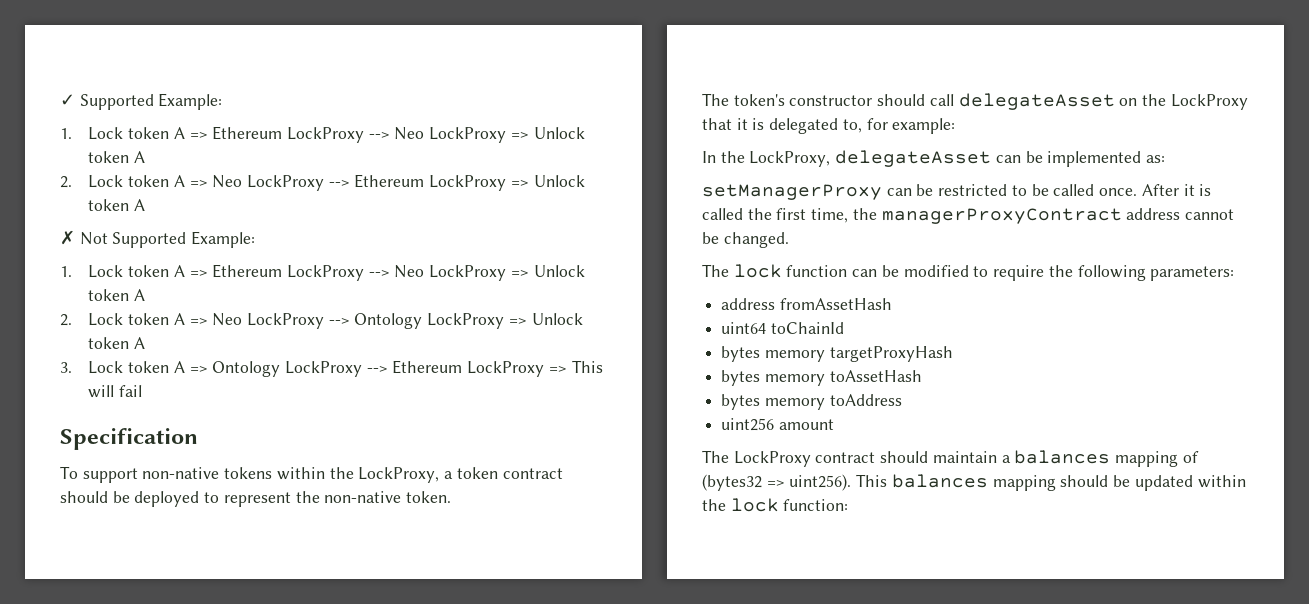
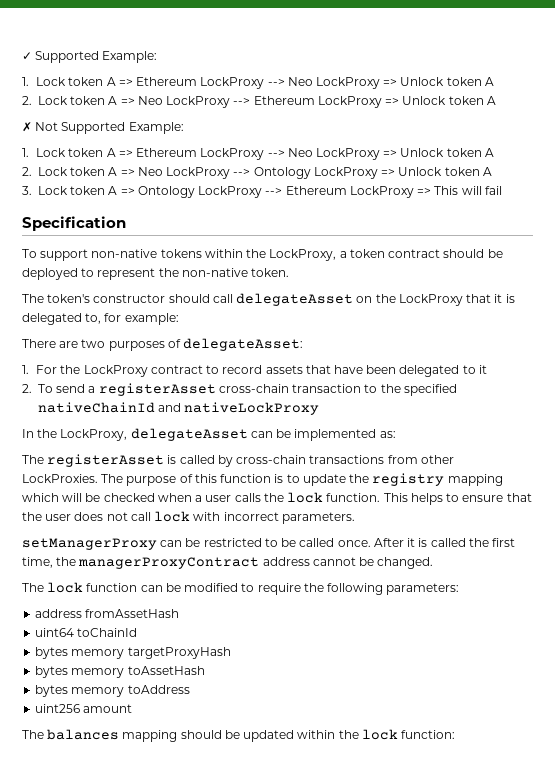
+ There are two purposes of delegateAsset:
+ 1. For the LockProxy contract to record assets that have been delegated to it
+ 2. To send a registerAsset cross-chain transaction to the specified nativeChainId and nativeLockProxy
+ The registerAsset is called by cross-chain transactions from other LockProxies. The purpose of this function is to update the registry mapping which will be checked when a user calls the lock function. This helps to ensure that the user does not call lock with incorrect parameters.
- The LockProxy contract should maintain a balances mapping of (bytes32 => uint256). This balances mapping should be updated within the lock function:
+ The balances mapping should be updated within the lock function:

